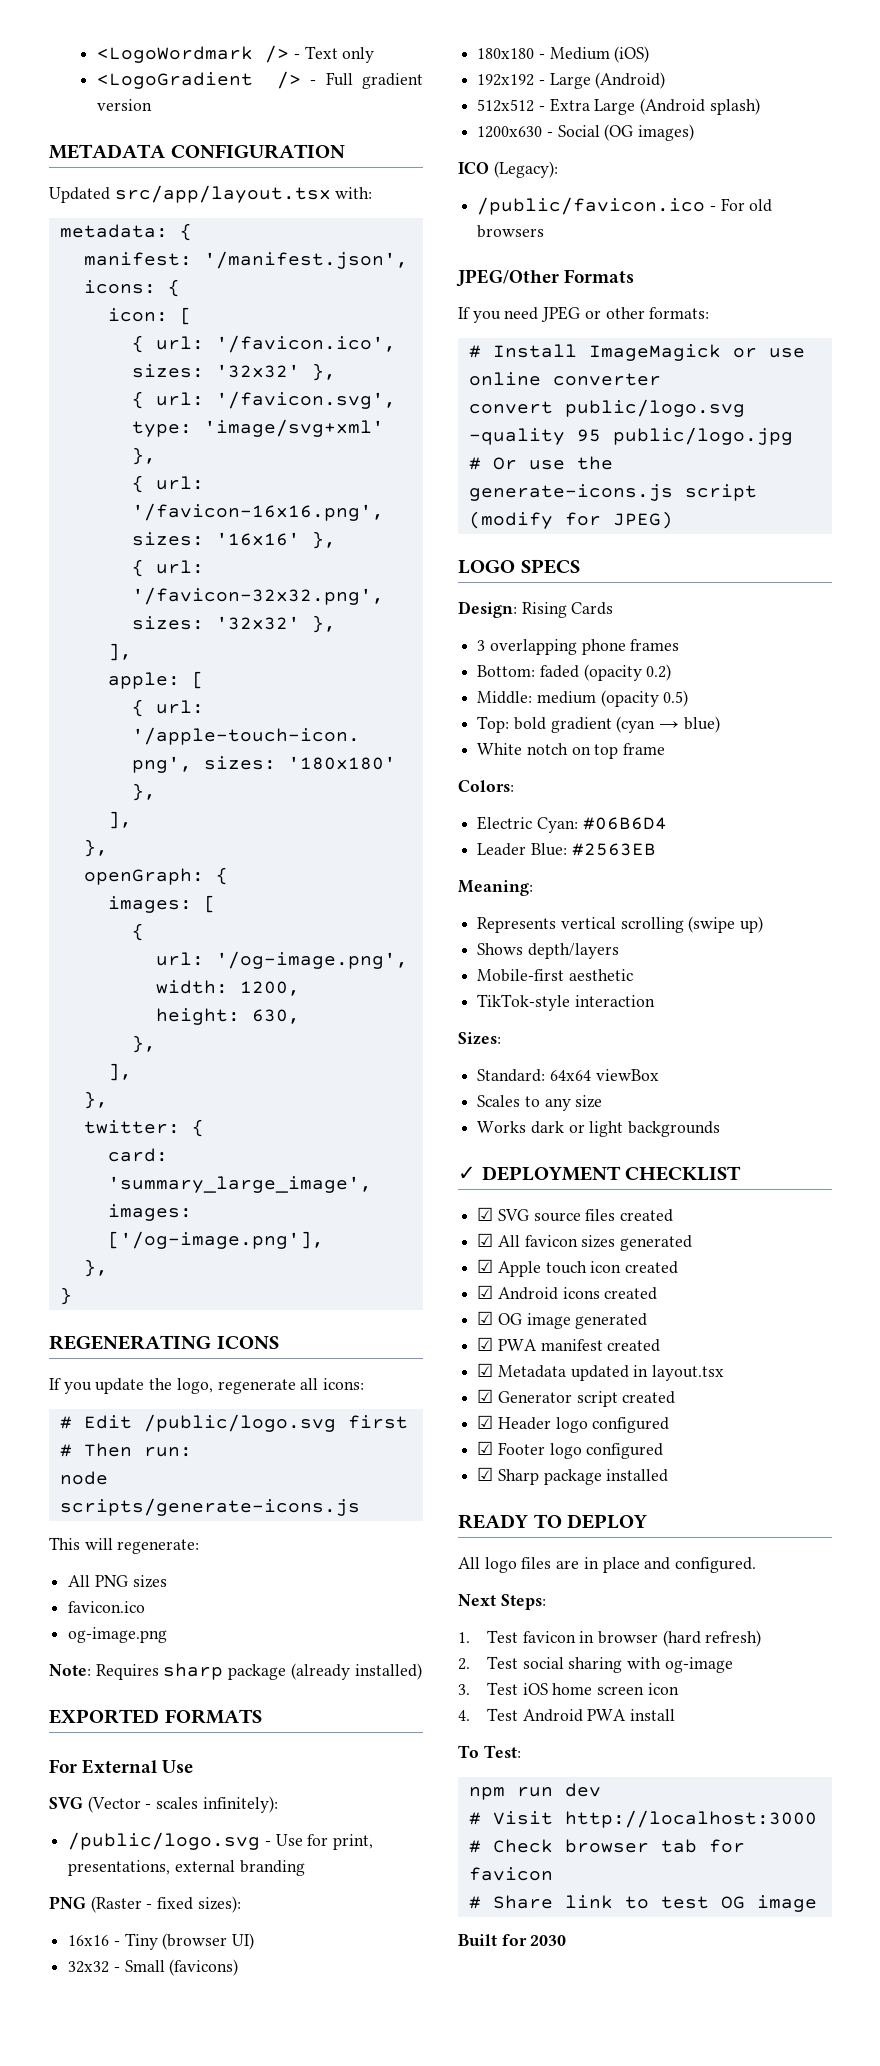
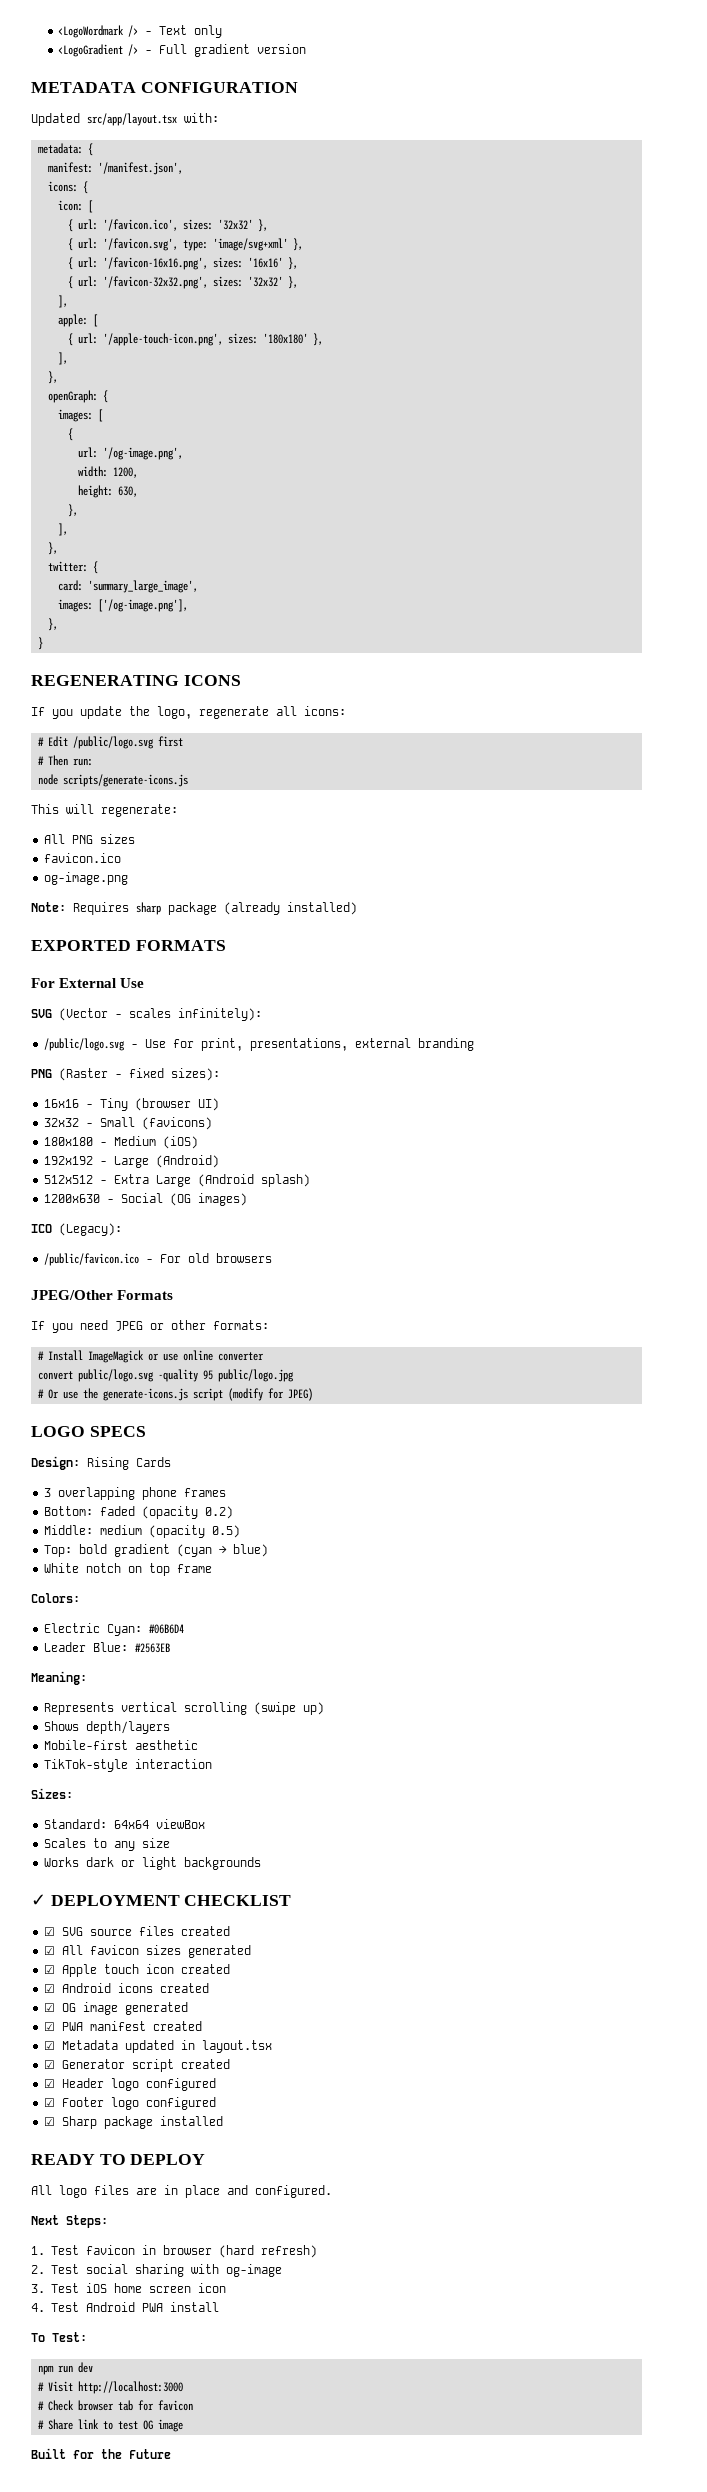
- Built for 2030
+ Built for the Future

